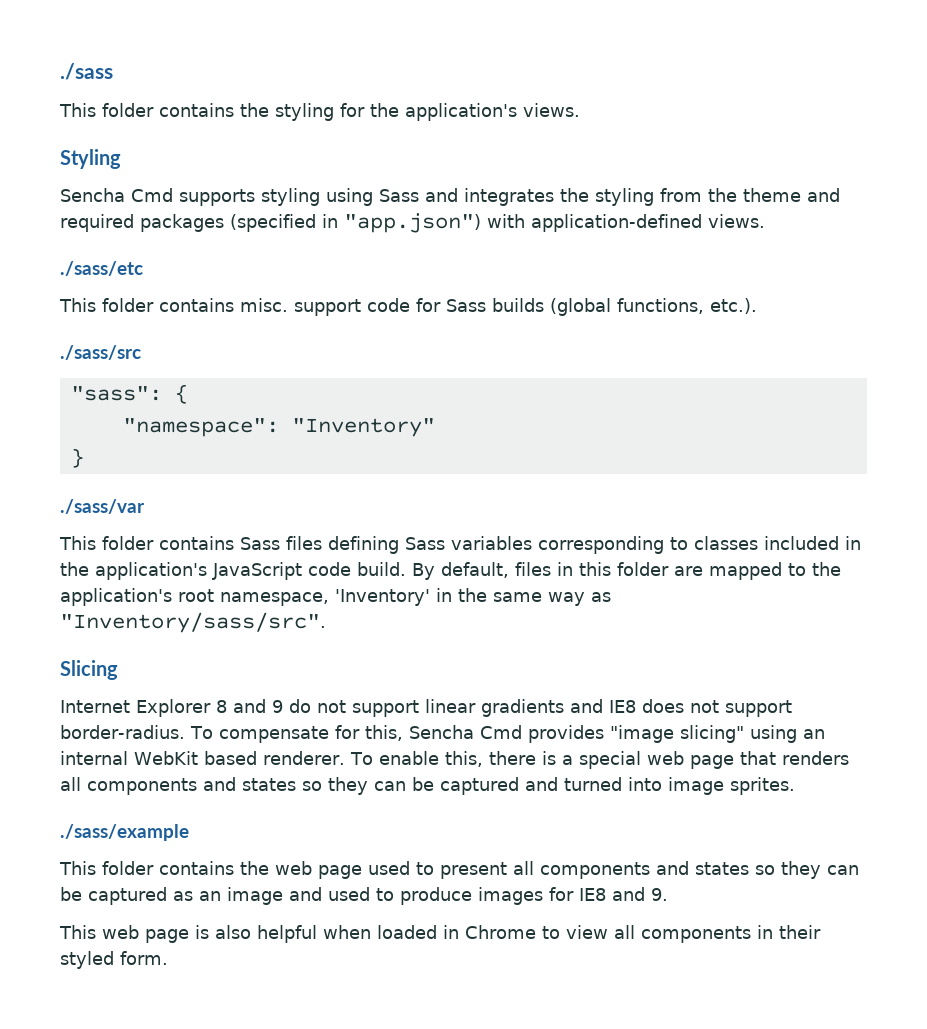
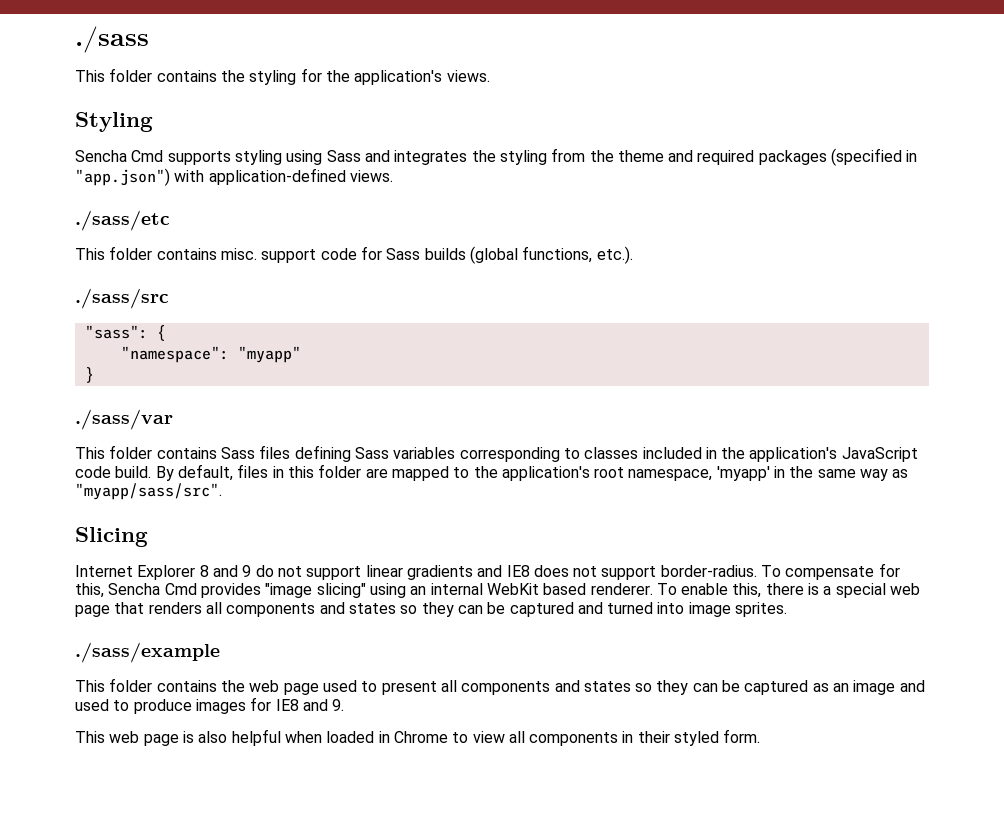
- "namespace": "Inventory"
+ "namespace": "myapp"
- By default, files in this folder are mapped to the application's root namespace, 'Inventory' in the same way as "Inventory/sass/src".
+ By default, files in this folder are mapped to the application's root namespace, 'myapp' in the same way as "myapp/sass/src".

